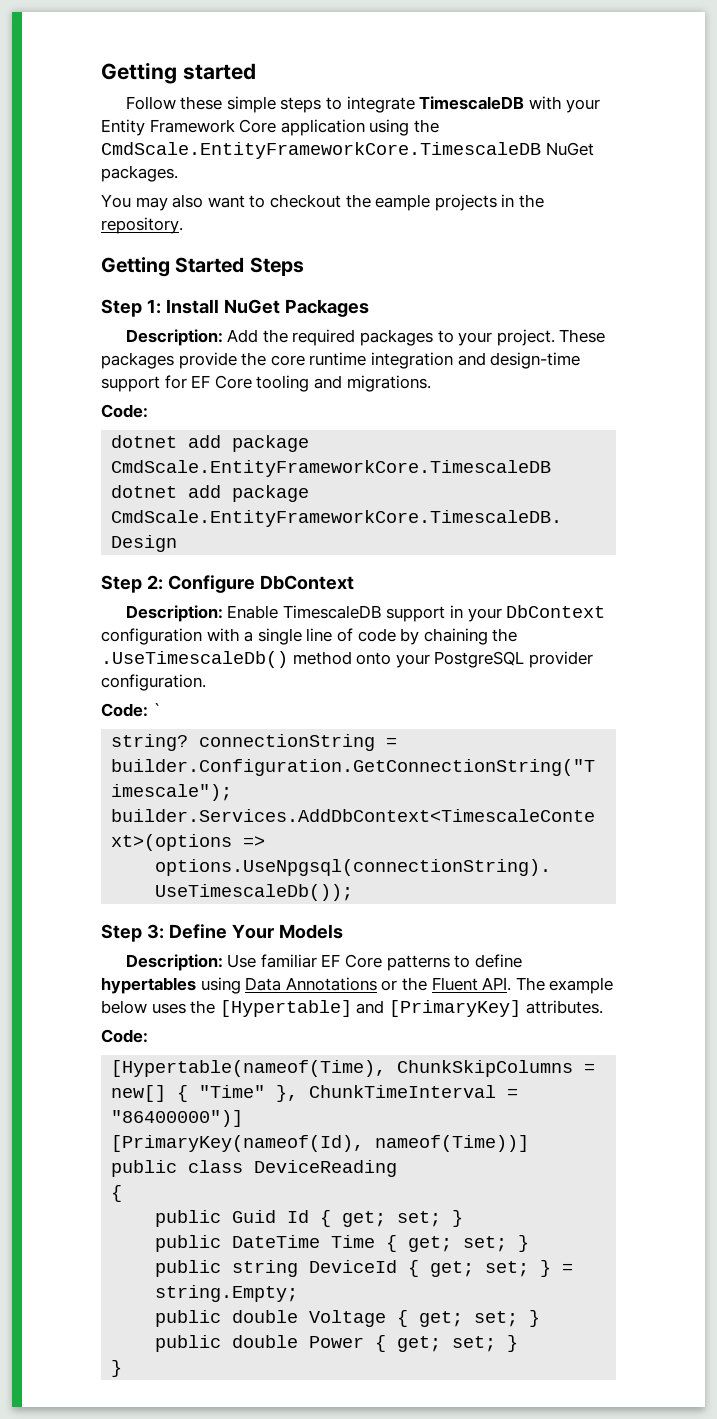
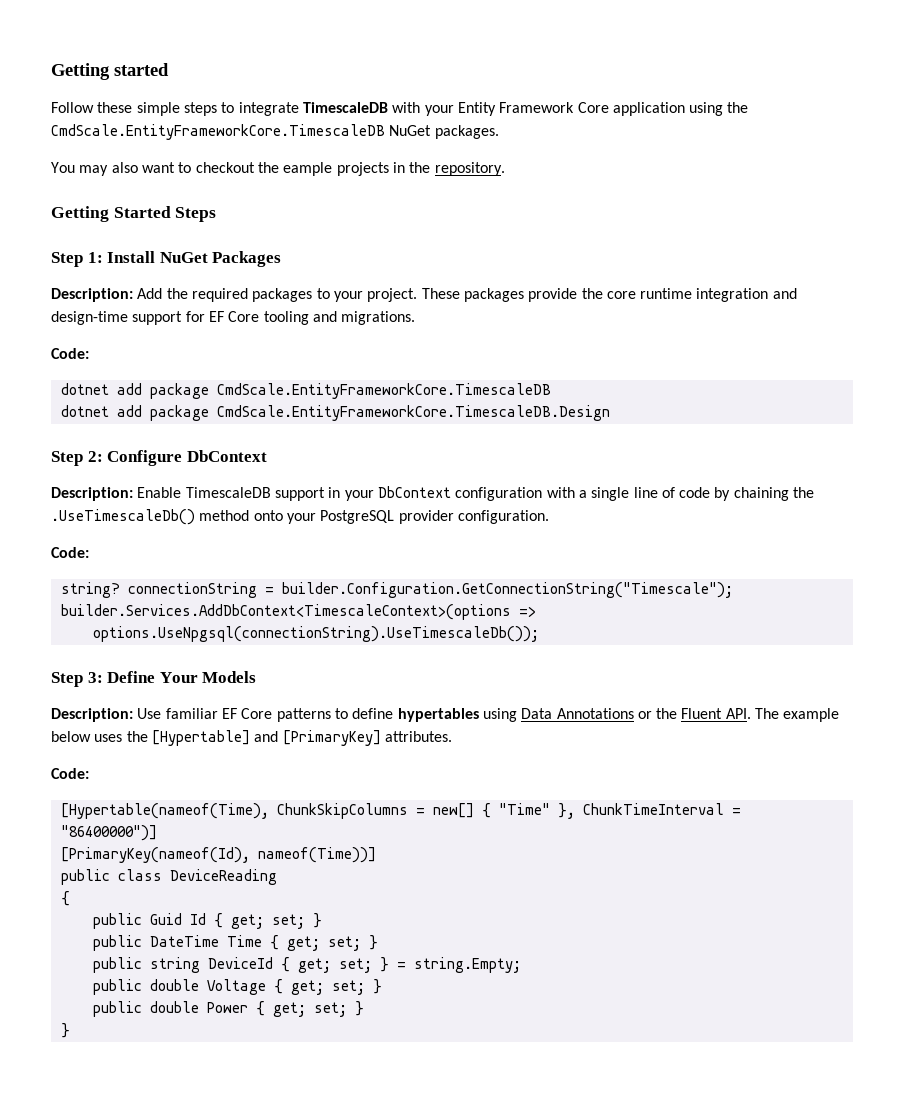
  Description: Enable TimescaleDB support in your DbContext configuration with a single line of code by chaining the .UseTimescaleDb() method onto your PostgreSQL provider configuration.
- Code: `
+ Code:

